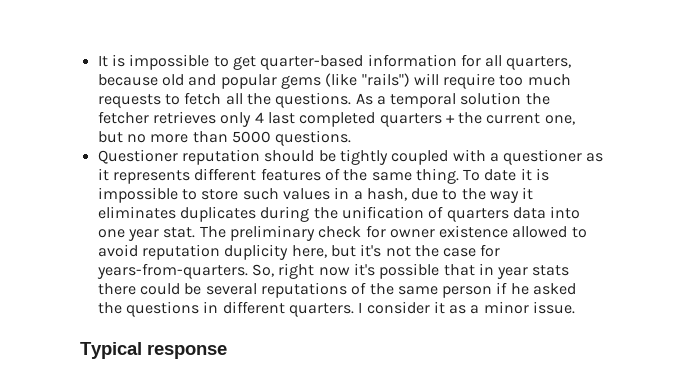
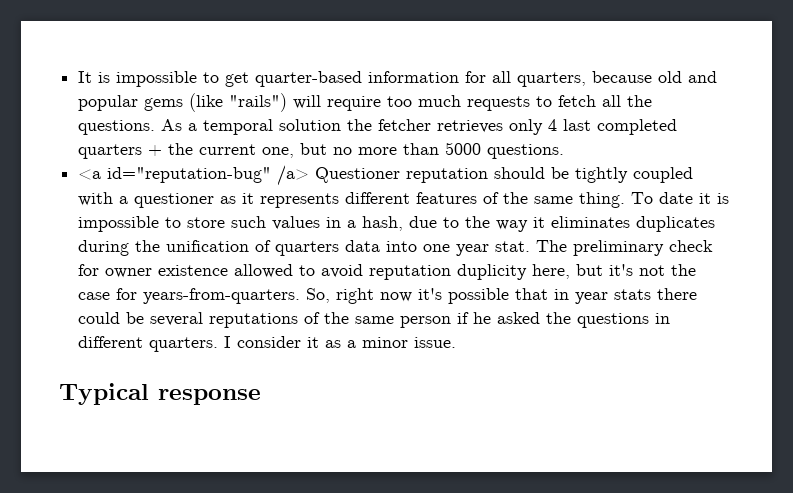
- Questioner reputation should be tightly coupled with a questioner as it represents different features of the same thing.
+ <a id="reputation-bug" /a> Questioner reputation should be tightly coupled with a questioner as it represents different features of the same thing.

